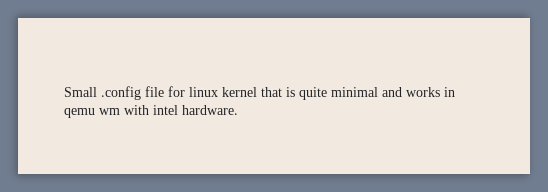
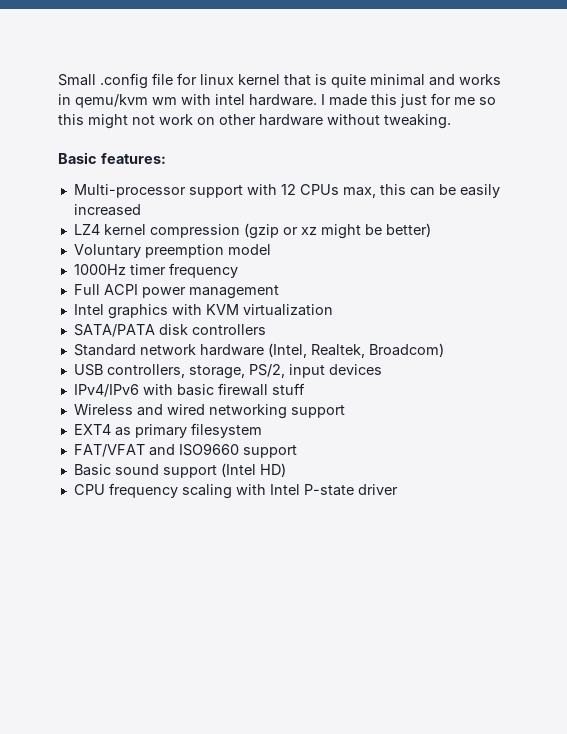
- Small .config file for linux kernel that is quite minimal and works in qemu wm with intel hardware.
+ Small .config file for linux kernel that is quite minimal and works in qemu/kvm wm with intel hardware.
+ I made this just for me so this might not work on other hardware without tweaking.
+ Basic features:
+ Multi-processor support with 12 CPUs max, this can be easily increased
+ LZ4 kernel compression (gzip or xz might be better)
+ Voluntary preemption model
+ 1000Hz timer frequency
+ Full ACPI power management
+ Intel graphics with KVM virtualization
+ SATA/PATA disk controllers
+ Standard network hardware (Intel, Realtek, Broadcom)
+ USB controllers, storage, PS/2, input devices
+ IPv4/IPv6 with basic firewall stuff
+ Wireless and wired networking support
+ EXT4 as primary filesystem
+ FAT/VFAT and ISO9660 support
+ Basic sound support (Intel HD)
+ CPU frequency scaling with Intel P-state driver

